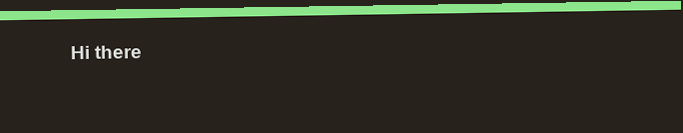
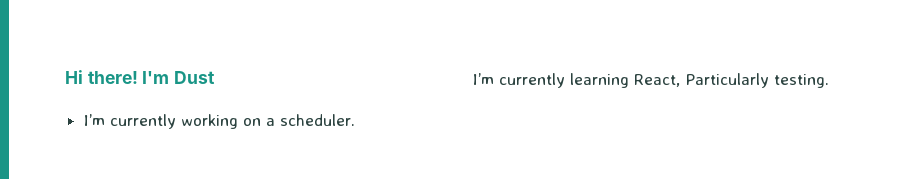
- Hi there
+ Hi there! I'm Dust
+ I’m currently working on a scheduler.
+ I’m currently learning React, Particularly testing.

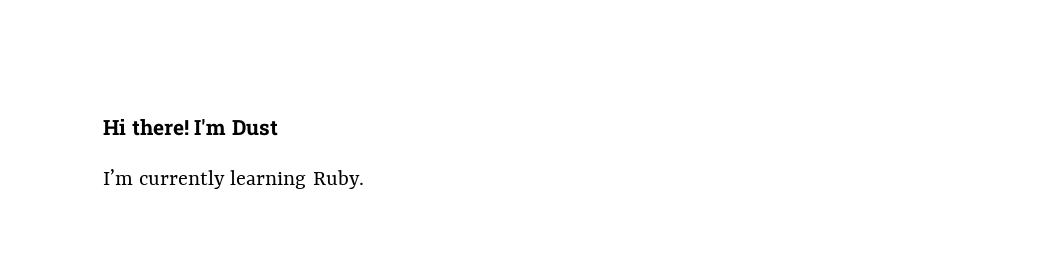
- I’m currently working on a scheduler.
- I’m currently learning React, Particularly testing.
+ I’m currently learning Ruby.

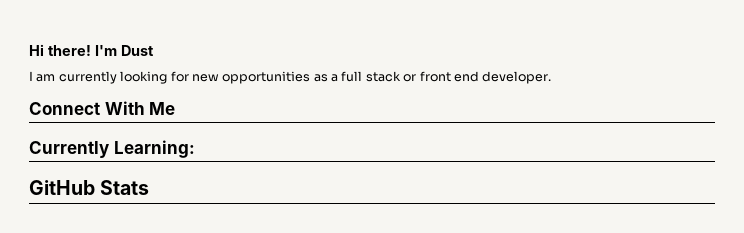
- I’m currently learning Ruby.
+ I am currently looking for new opportunities as a full stack or front end developer.
+ Connect With Me
+ Currently Learning:
+ GitHub Stats

